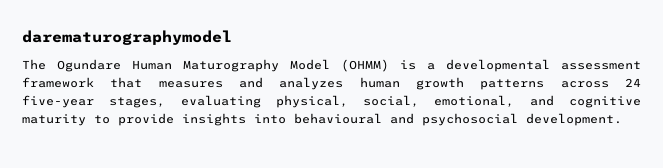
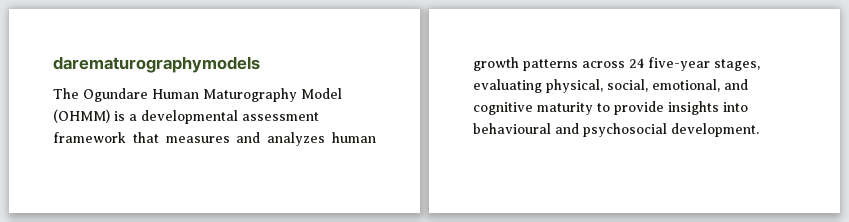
- darematurographymodel
+ darematurographymodels

